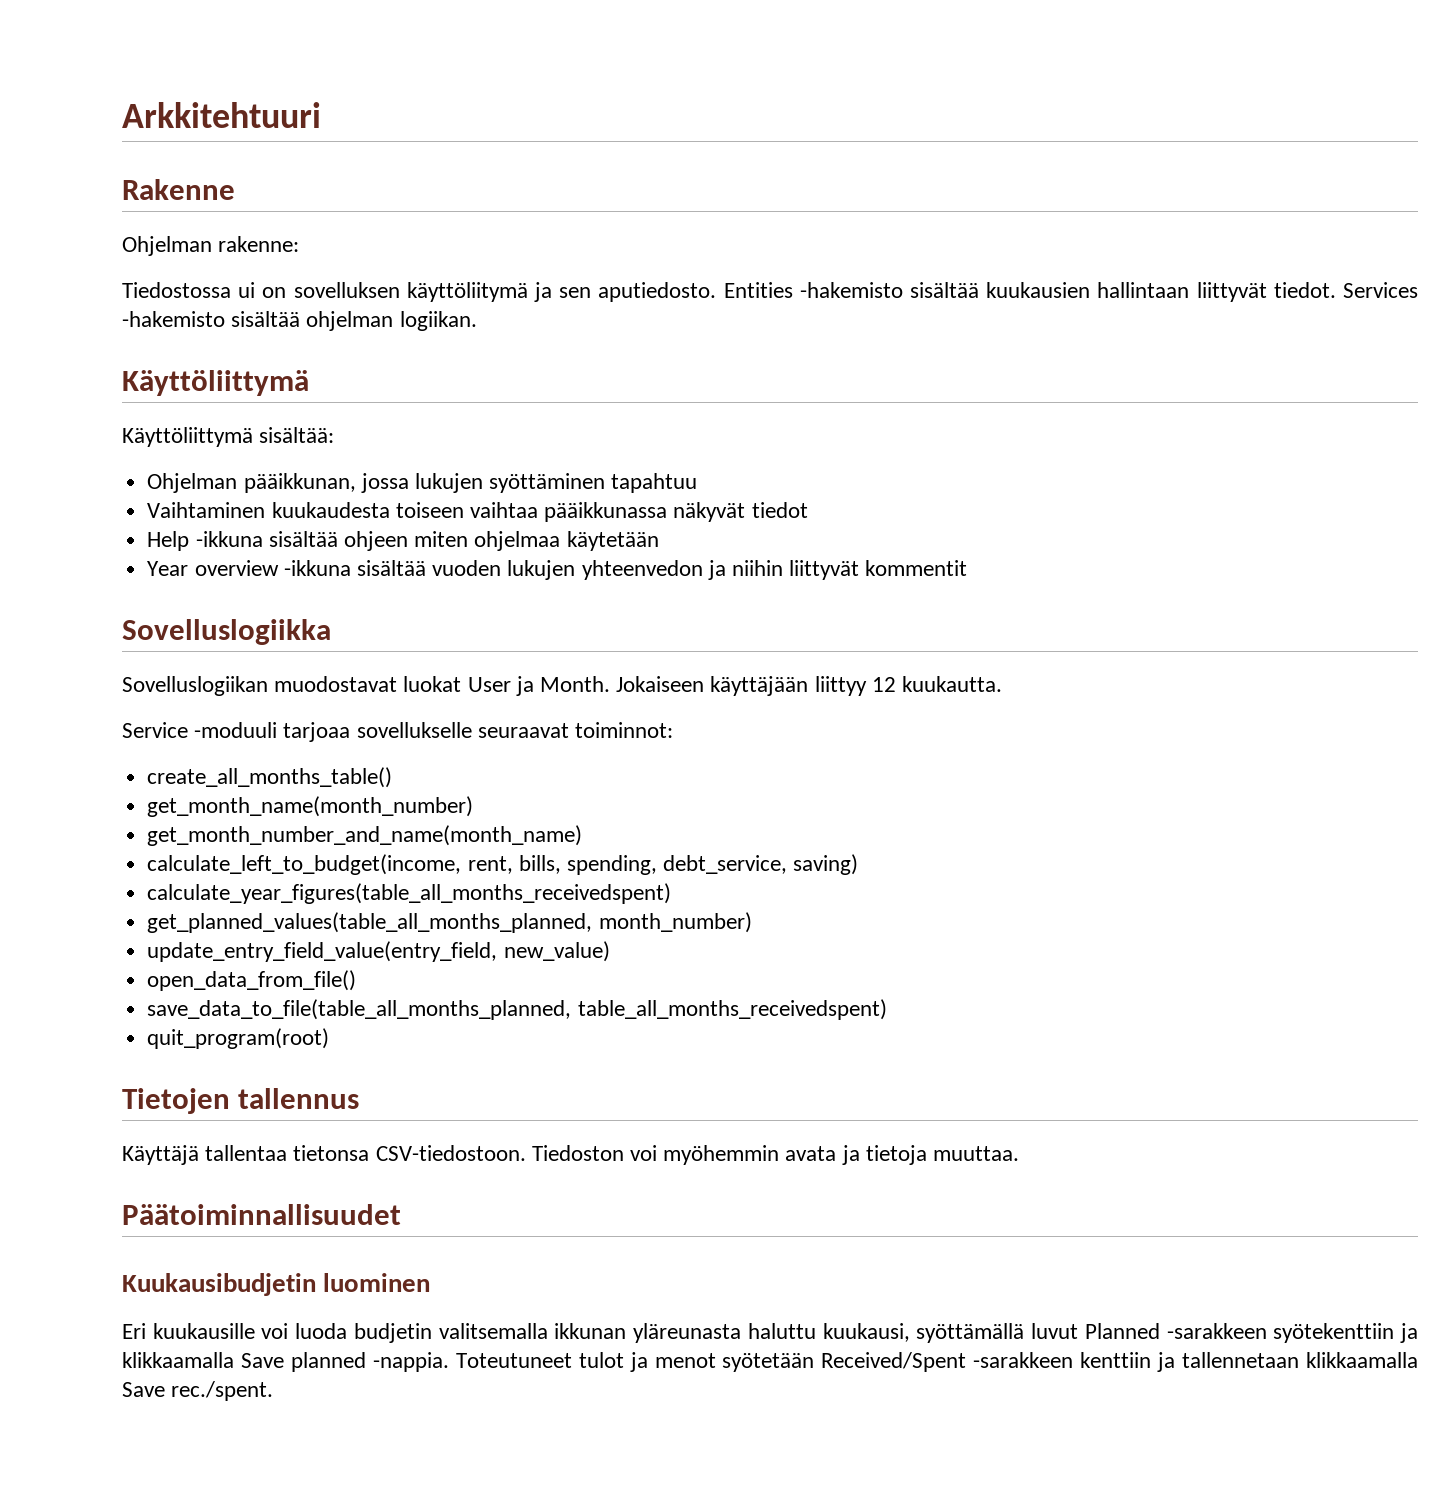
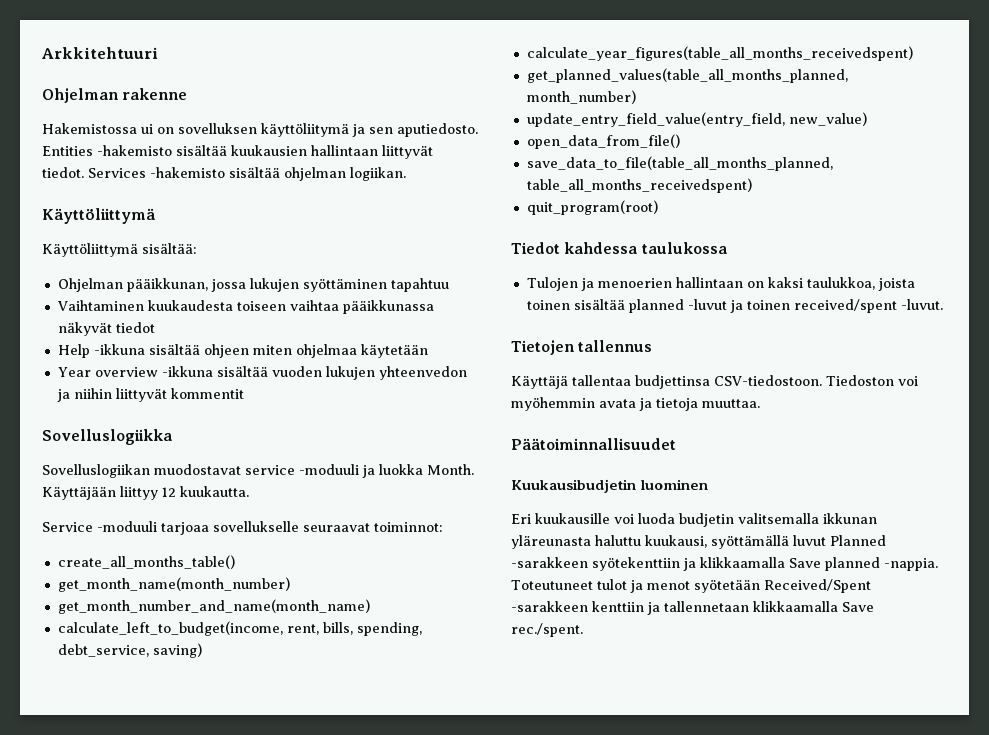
- Rakenne
- Ohjelman rakenne:
- Tiedostossa ui on sovelluksen käyttöliitymä ja sen aputiedosto.
+ Ohjelman rakenne
+ Hakemistossa ui on sovelluksen käyttöliitymä ja sen aputiedosto.
- Sovelluslogiikan muodostavat luokat User ja Month. Jokaiseen käyttäjään liittyy 12 kuukautta.
+ Sovelluslogiikan muodostavat service -moduuli ja luokka Month. Käyttäjään liittyy 12 kuukautta.
+ Tiedot kahdessa taulukossa
+ Tulojen ja menoerien hallintaan on kaksi taulukkoa, joista toinen sisältää planned -luvut ja toinen received/spent -luvut.
- Käyttäjä tallentaa tietonsa CSV-tiedostoon.
+ Käyttäjä tallentaa budjettinsa CSV-tiedostoon.

